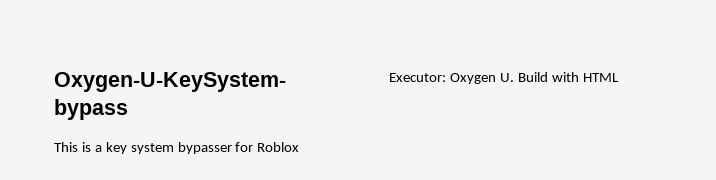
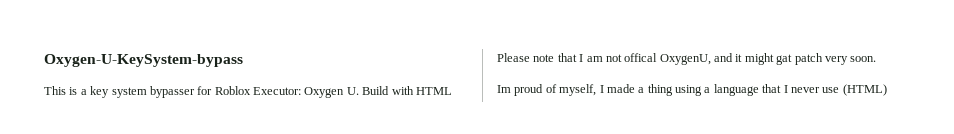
- This is a key system bypasser for Roblox Executor: Oxygen U. Build with HTML
+ This is a key system bypasser for Roblox Executor: Oxygen U. Build with HTML Please note that I am not offical OxygenU, and it might gat patch very soon.
+ Im proud of myself, I made a thing using a language that I never use (HTML)

